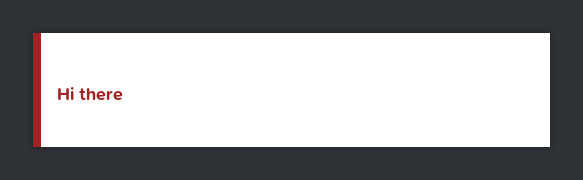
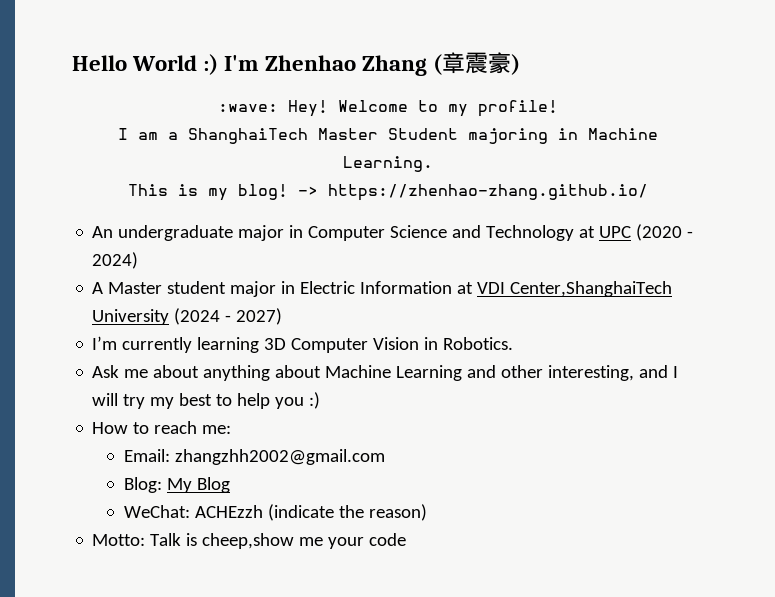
- Hi there
+ Hello World :) I'm Zhenhao Zhang (章震豪)
+ :wave: Hey! Welcome to my profile!
+ I am a ShanghaiTech Master Student majoring in Machine Learning.
+ This is my blog! -> https://zhenhao-zhang.github.io/
+ An undergraduate major in Computer Science and Technology at UPC (2020 - 2024)
+ A Master student major in Electric Information at VDI Center,ShanghaiTech University (2024 - 2027)
+ I’m currently learning 3D Computer Vision in Robotics.
+ Ask me about anything about Machine Learning and other interesting, and I will try my best to help you :)
+ How to reach me:
+ Email: zhangzhh2002@gmail.com
+ Blog: My Blog
+ WeChat: ACHEzzh (indicate the reason)
+ Motto: Talk is cheep,show me your code

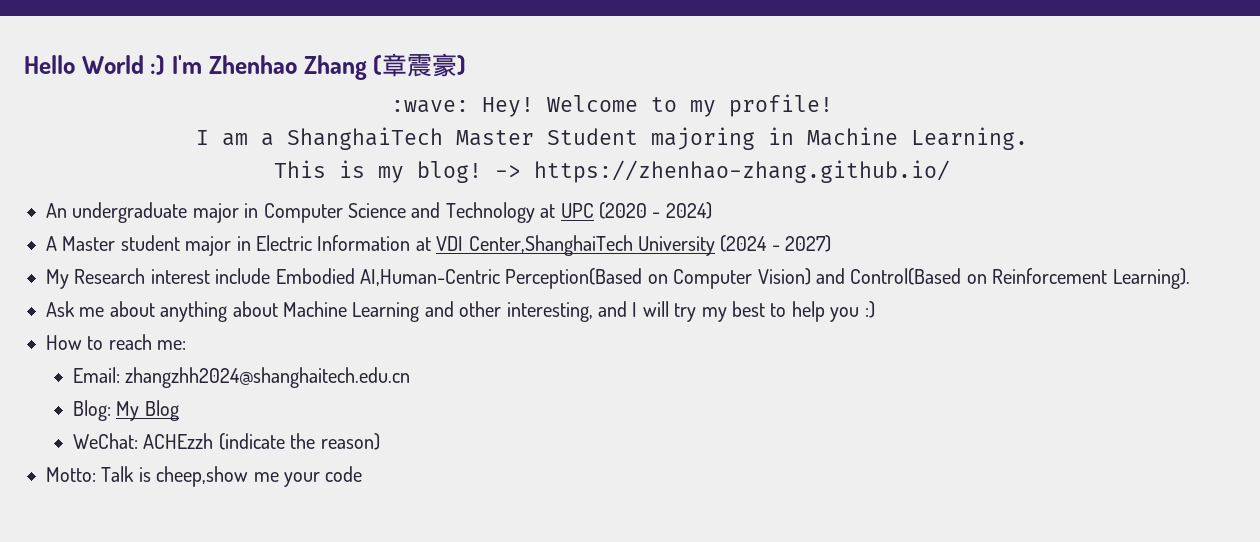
- I’m currently learning 3D Computer Vision in Robotics.
+ My Research interest include Embodied AI,Human-Centric Perception(Based on Computer Vision) and Control(Based on Reinforcement Learning).
- Email: zhangzhh2002@gmail.com
+ Email: zhangzhh2024@shanghaitech.edu.cn

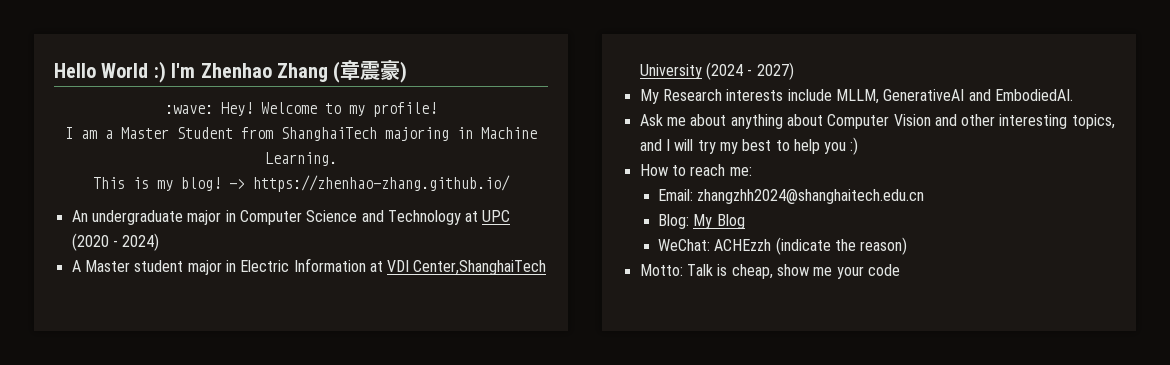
- I am a ShanghaiTech Master Student majoring in Machine Learning.
+ I am a Master Student from ShanghaiTech majoring in Machine Learning.
- My Research interest include Embodied AI,Human-Centric Perception(Based on Computer Vision) and Control(Based on Reinforcement Learning).
+ My Research interests include MLLM, GenerativeAI and EmbodiedAI.
- Ask me about anything about Machine Learning and other interesting, and I will try my best to help you :)
+ Ask me about anything about Computer Vision and other interesting topics, and I will try my best to help you :)
- Motto: Talk is cheep,show me your code
+ Motto: Talk is cheap, show me your code

